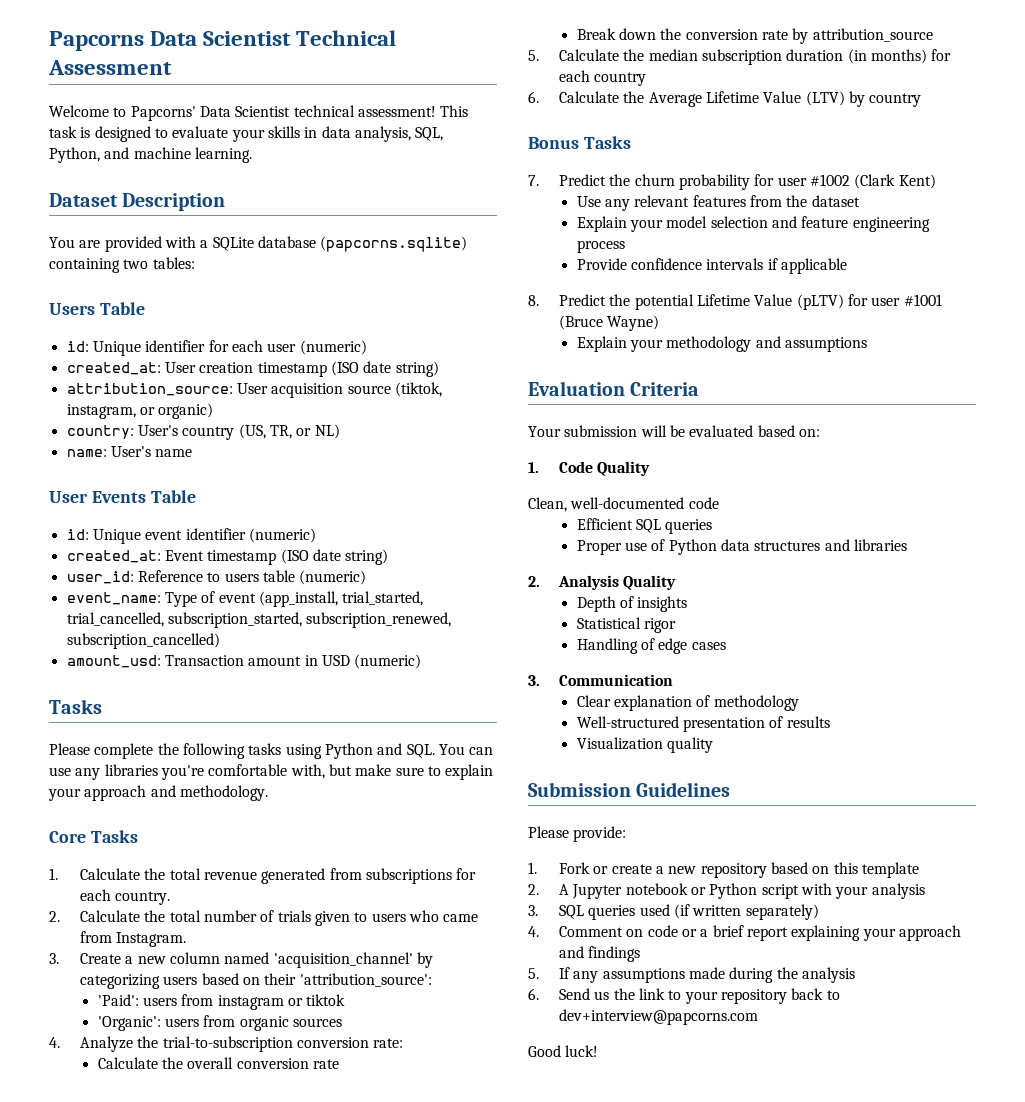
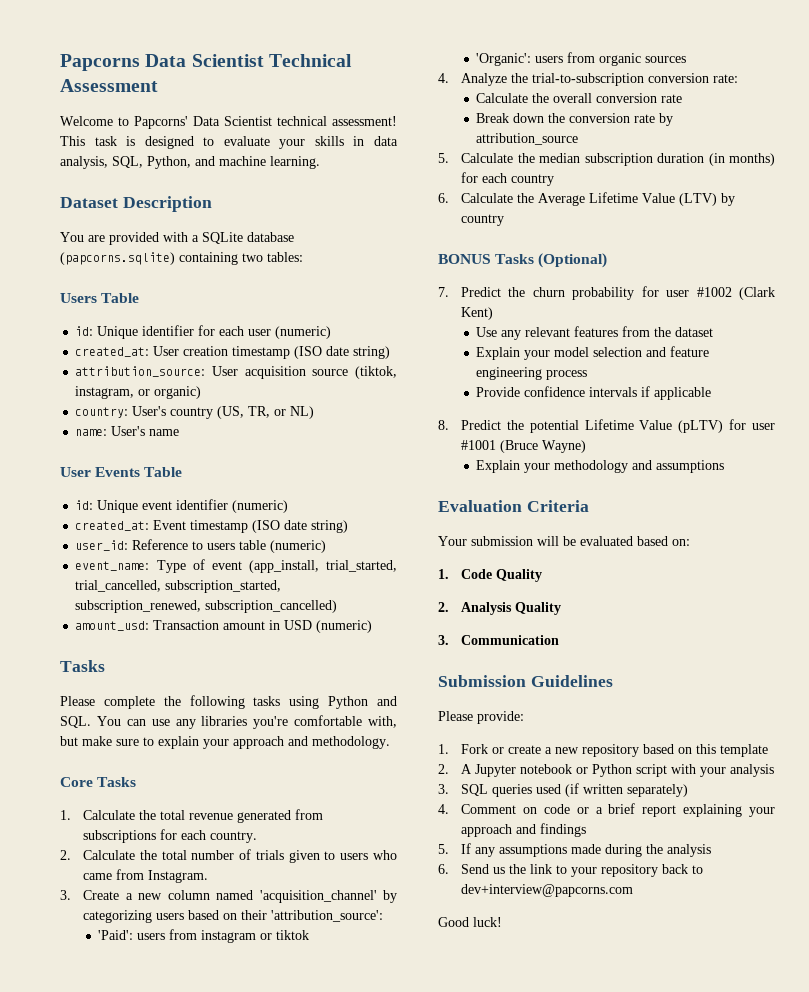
- Bonus Tasks
+ BONUS Tasks (Optional)
- Clean, well-documented code
- Efficient SQL queries
- Proper use of Python data structures and libraries
  2. Analysis Quality
- Depth of insights
- Statistical rigor
- Handling of edge cases
  3. Communication
- Clear explanation of methodology
- Well-structured presentation of results
- Visualization quality

